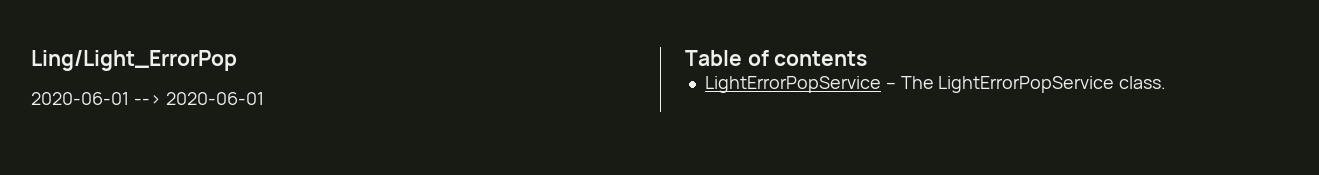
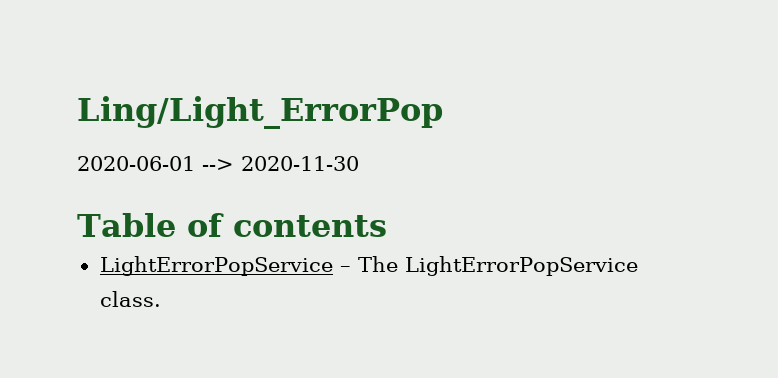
- 2020-06-01 --> 2020-06-01
+ 2020-06-01 --> 2020-11-30

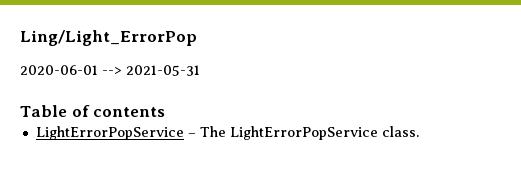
- 2020-06-01 --> 2020-11-30
+ 2020-06-01 --> 2021-05-31

